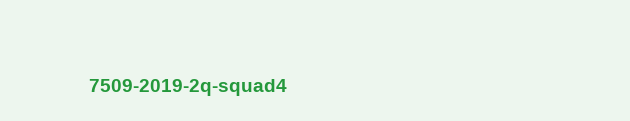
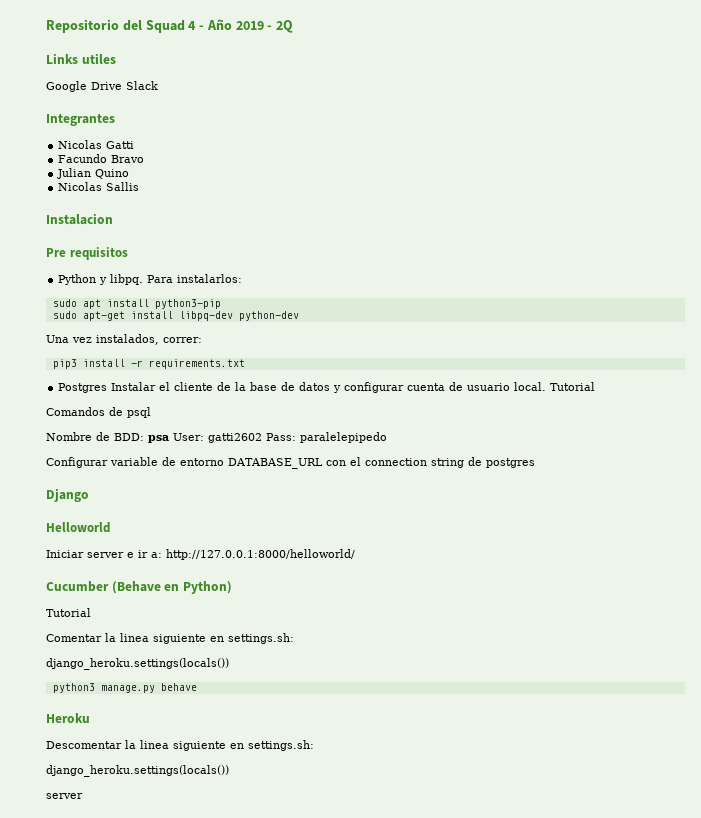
- 7509-2019-2q-squad4
+ Repositorio del Squad 4 - Año 2019 - 2Q
+ Links utiles
+ Google Drive Slack
+ Integrantes
+ Nicolas Gatti
+ Facundo Bravo
+ Julian Quino
+ Nicolas Sallis
+ Instalacion
+ Pre requisitos
+ Python y libpq. Para instalarlos:
+ sudo apt install python3-pip
+ sudo apt-get install libpq-dev python-dev
+ Una vez instalados, correr:
+ pip3 install -r requirements.txt
+ Postgres Instalar el cliente de la base de datos y configurar cuenta de usuario local. Tutorial
+ Comandos de psql
+ Nombre de BDD: psa User: gatti2602 Pass: paralelepipedo
+ Configurar variable de entorno DATABASE_URL con el connection string de postgres
+ Django
+ Helloworld
+ Iniciar server e ir a: http://127.0.0.1:8000/helloworld/
+ Cucumber (Behave en Python)
+ Tutorial
+ Comentar la linea siguiente en settings.sh:
+ django_heroku.settings(locals())
+ python3 manage.py behave
+ Heroku
+ Descomentar la linea siguiente en settings.sh:
+ django_heroku.settings(locals())
+ server

